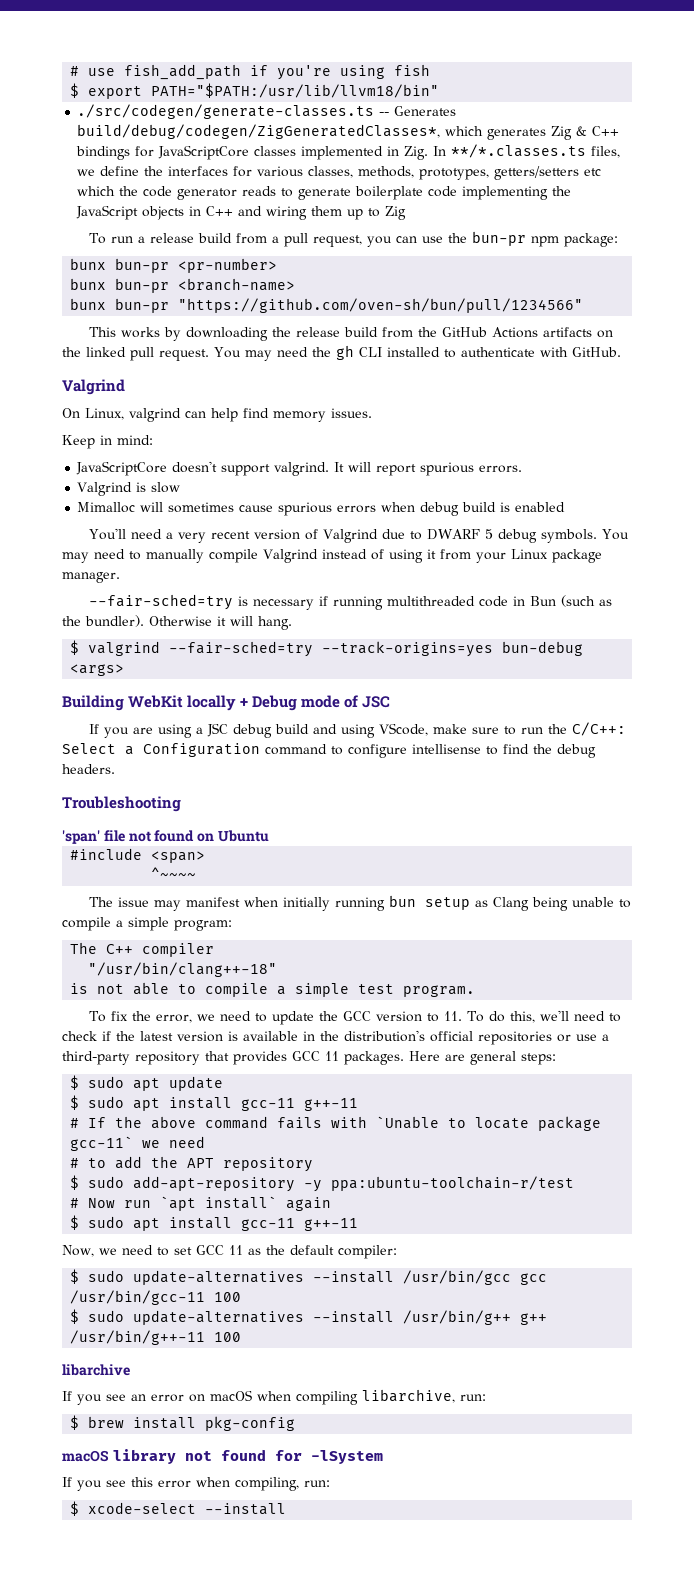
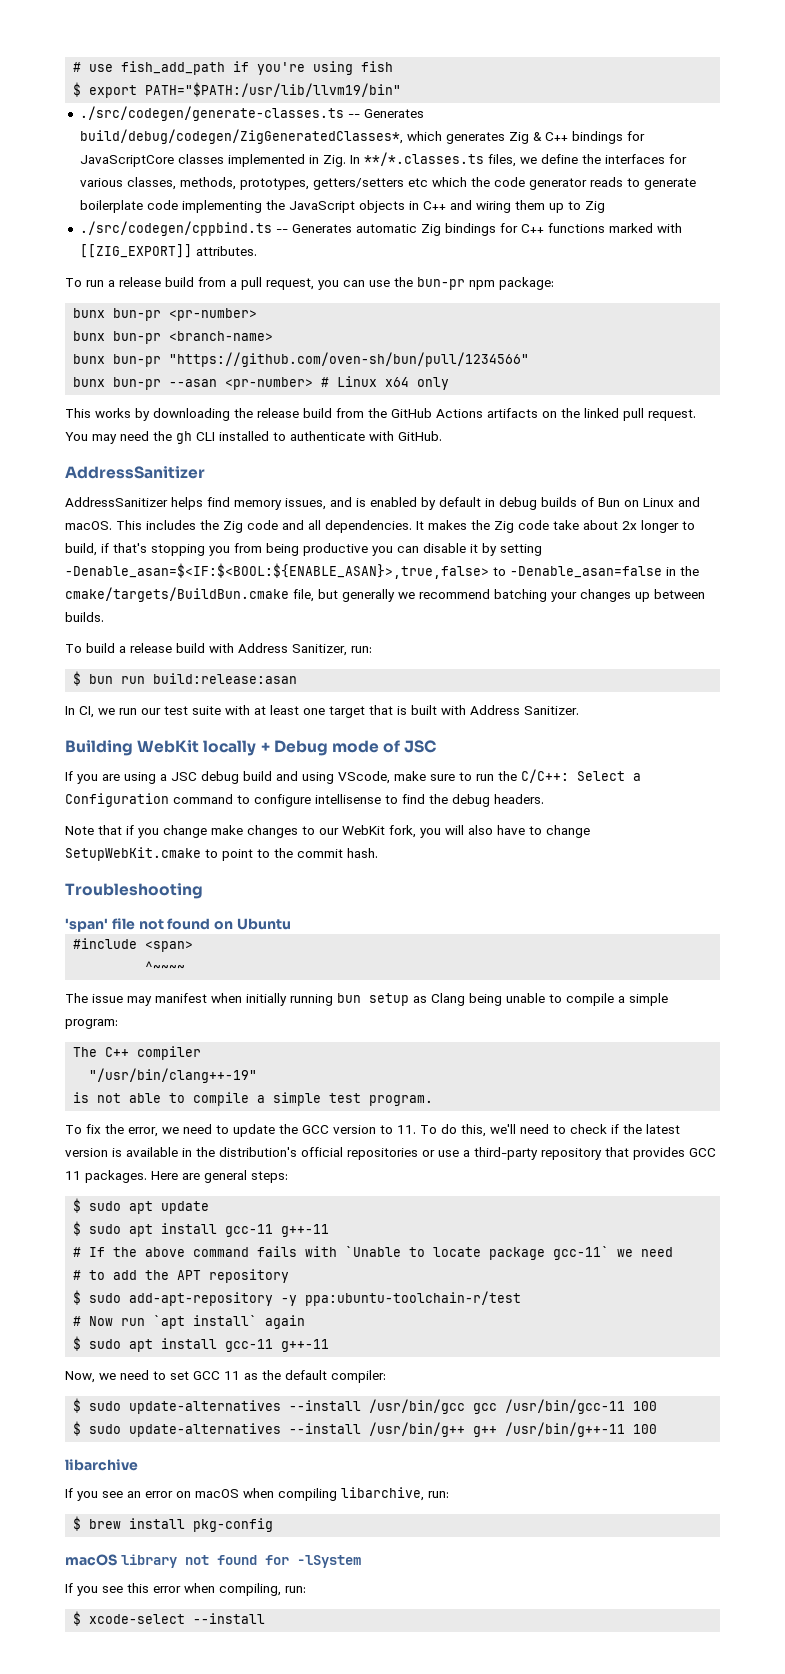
- $ export PATH="$PATH:/usr/lib/llvm18/bin"
+ $ export PATH="$PATH:/usr/lib/llvm19/bin"
+ ./src/codegen/cppbind.ts -- Generates automatic Zig bindings for C++ functions marked with [[ZIG_EXPORT]] attributes.
+ bunx bun-pr --asan <pr-number> # Linux x64 only
  You may need the gh CLI installed to authenticate with GitHub.
- Valgrind
- On Linux, valgrind can help find memory issues.
- Keep in mind:
- JavaScriptCore doesn't support valgrind. It will report spurious errors.
- Valgrind is slow
- Mimalloc will sometimes cause spurious errors when debug build is enabled
- You'll need a very recent version of Valgrind due to DWARF 5 debug symbols. You may need to manually compile Valgrind instead of using it from your Linux package manager.
- --fair-sched=try is necessary if running multithreaded code in Bun (such as the bundler). Otherwise it will hang.
- $ valgrind --fair-sched=try --track-origins=yes bun-debug <args>
+ AddressSanitizer
+ AddressSanitizer helps find memory issues, and is enabled by default in debug builds of Bun on Linux and macOS. This includes the Zig code and all dependencies. It makes the Zig code take about 2x longer to build, if that's stopping you from being productive you can disable it by setting -Denable_asan=$<IF:$<BOOL:${ENABLE_ASAN}>,true,false> to -Denable_asan=false in the cmake/targets/BuildBun.cmake file, but generally we recommend batching your changes up between builds.
+ To build a release build with Address Sanitizer, run:
+ $ bun run build:release:asan
+ In CI, we run our test suite with at least one target that is built with Address Sanitizer.
+ Note that if you change make changes to our WebKit fork, you will also have to change SetupWebKit.cmake to point to the commit hash.
- "/usr/bin/clang++-18"
+ "/usr/bin/clang++-19"

